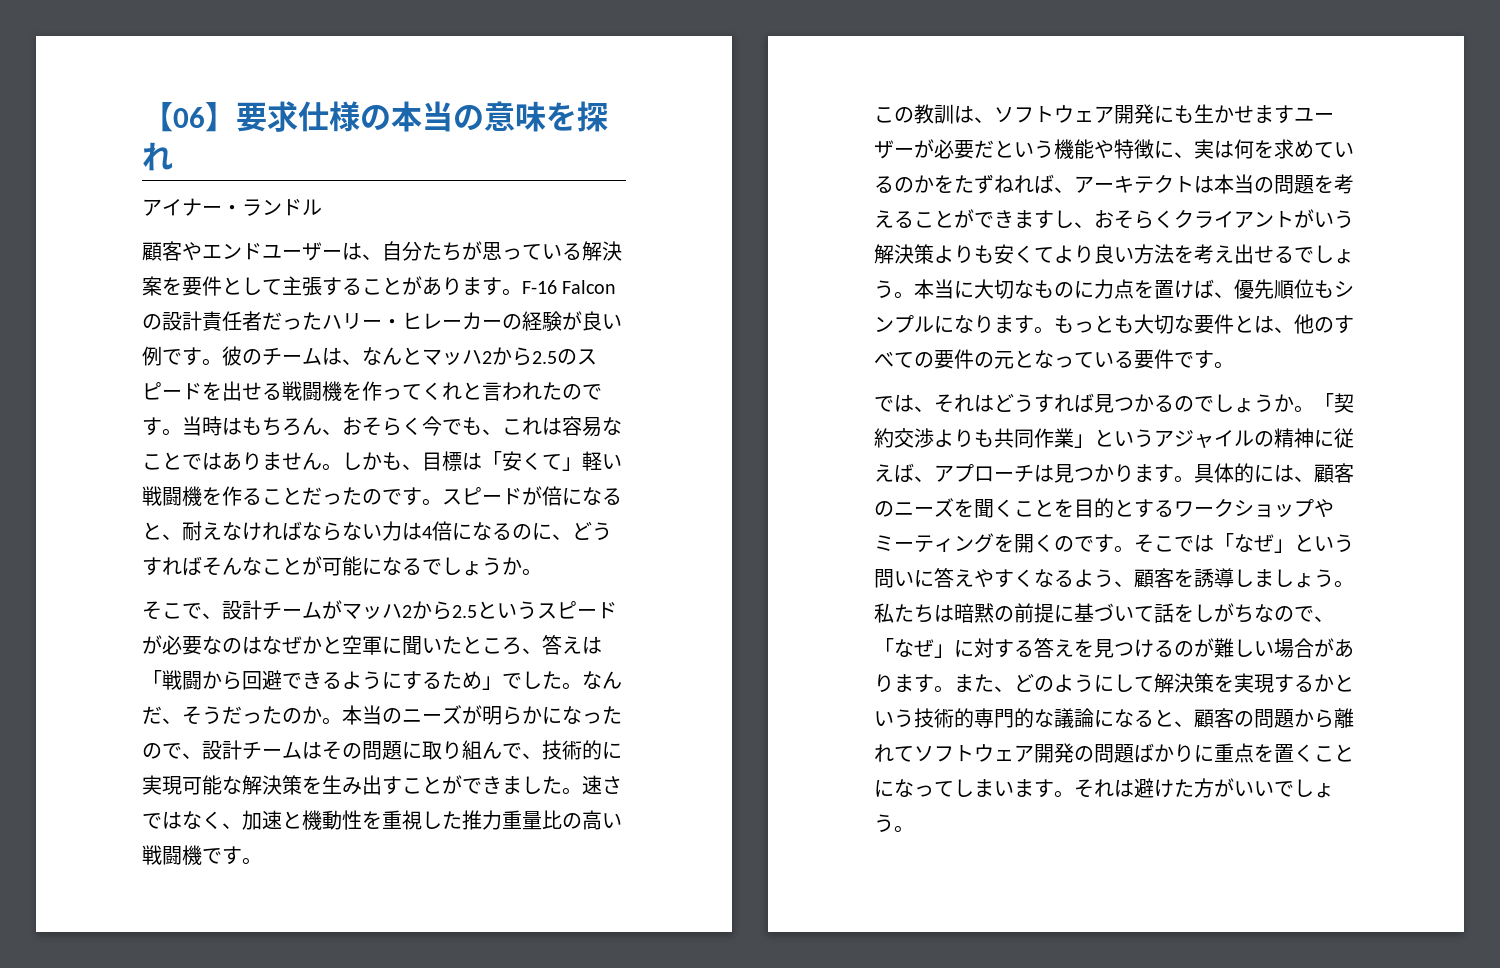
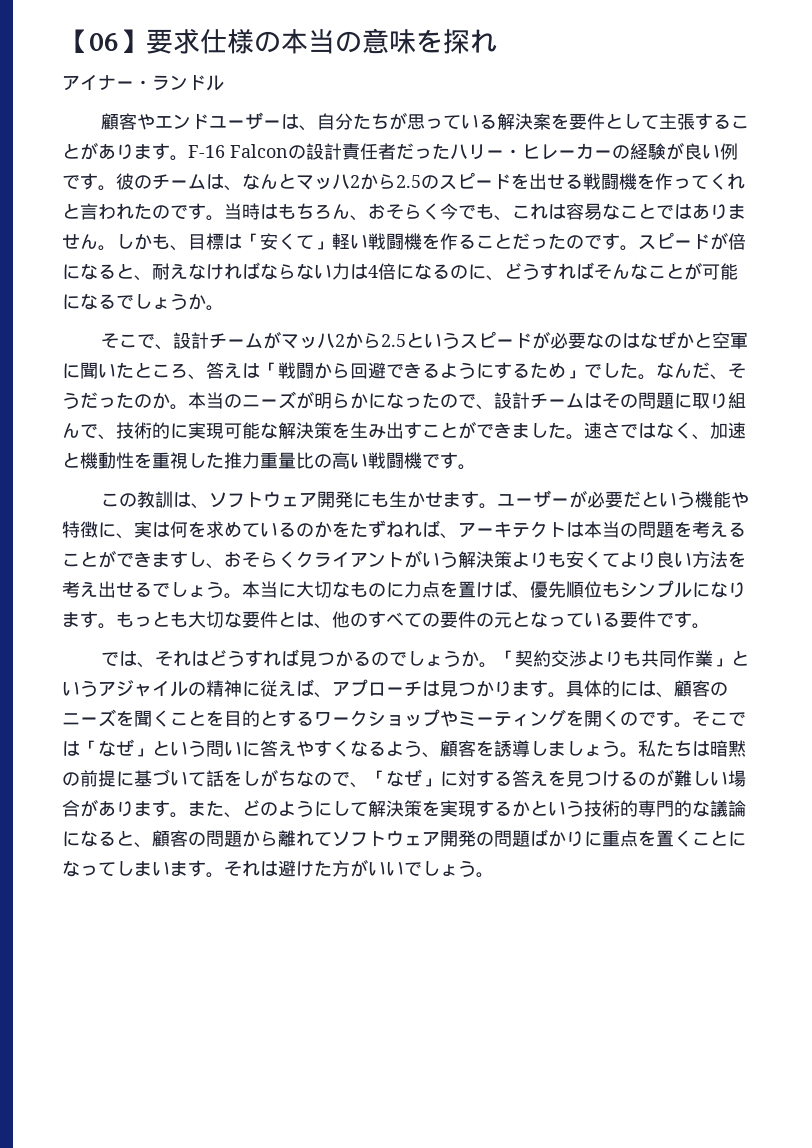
- この教訓は、ソフトウェア開発にも生かせますユーザーが必要だという機能や特徴に、実は何を求めているのかをたずねれば、アーキテクトは本当の問題を考えることができますし、おそらくクライアントがいう解決策よりも安くてより良い方法を考え出せるでしょう。
+ この教訓は、ソフトウェア開発にも生かせます。ユーザーが必要だという機能や特徴に、実は何を求めているのかをたずねれば、アーキテクトは本当の問題を考えることができますし、おそらくクライアントがいう解決策よりも安くてより良い方法を考え出せるでしょう。

